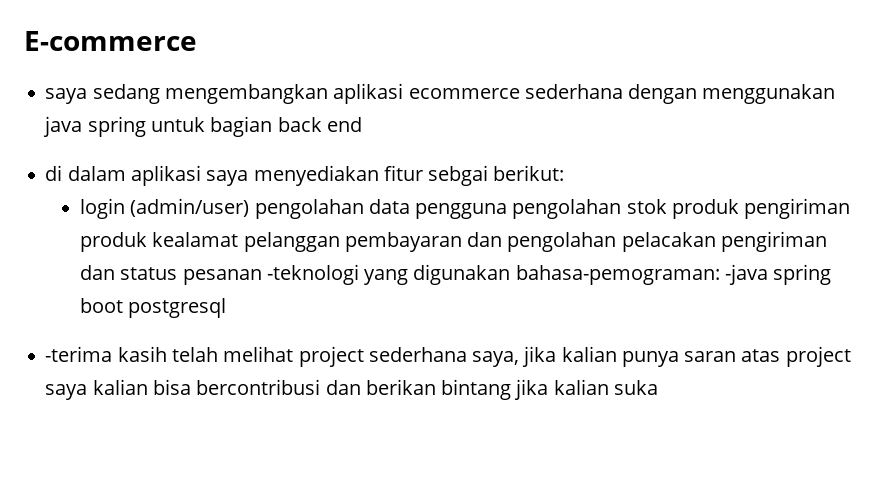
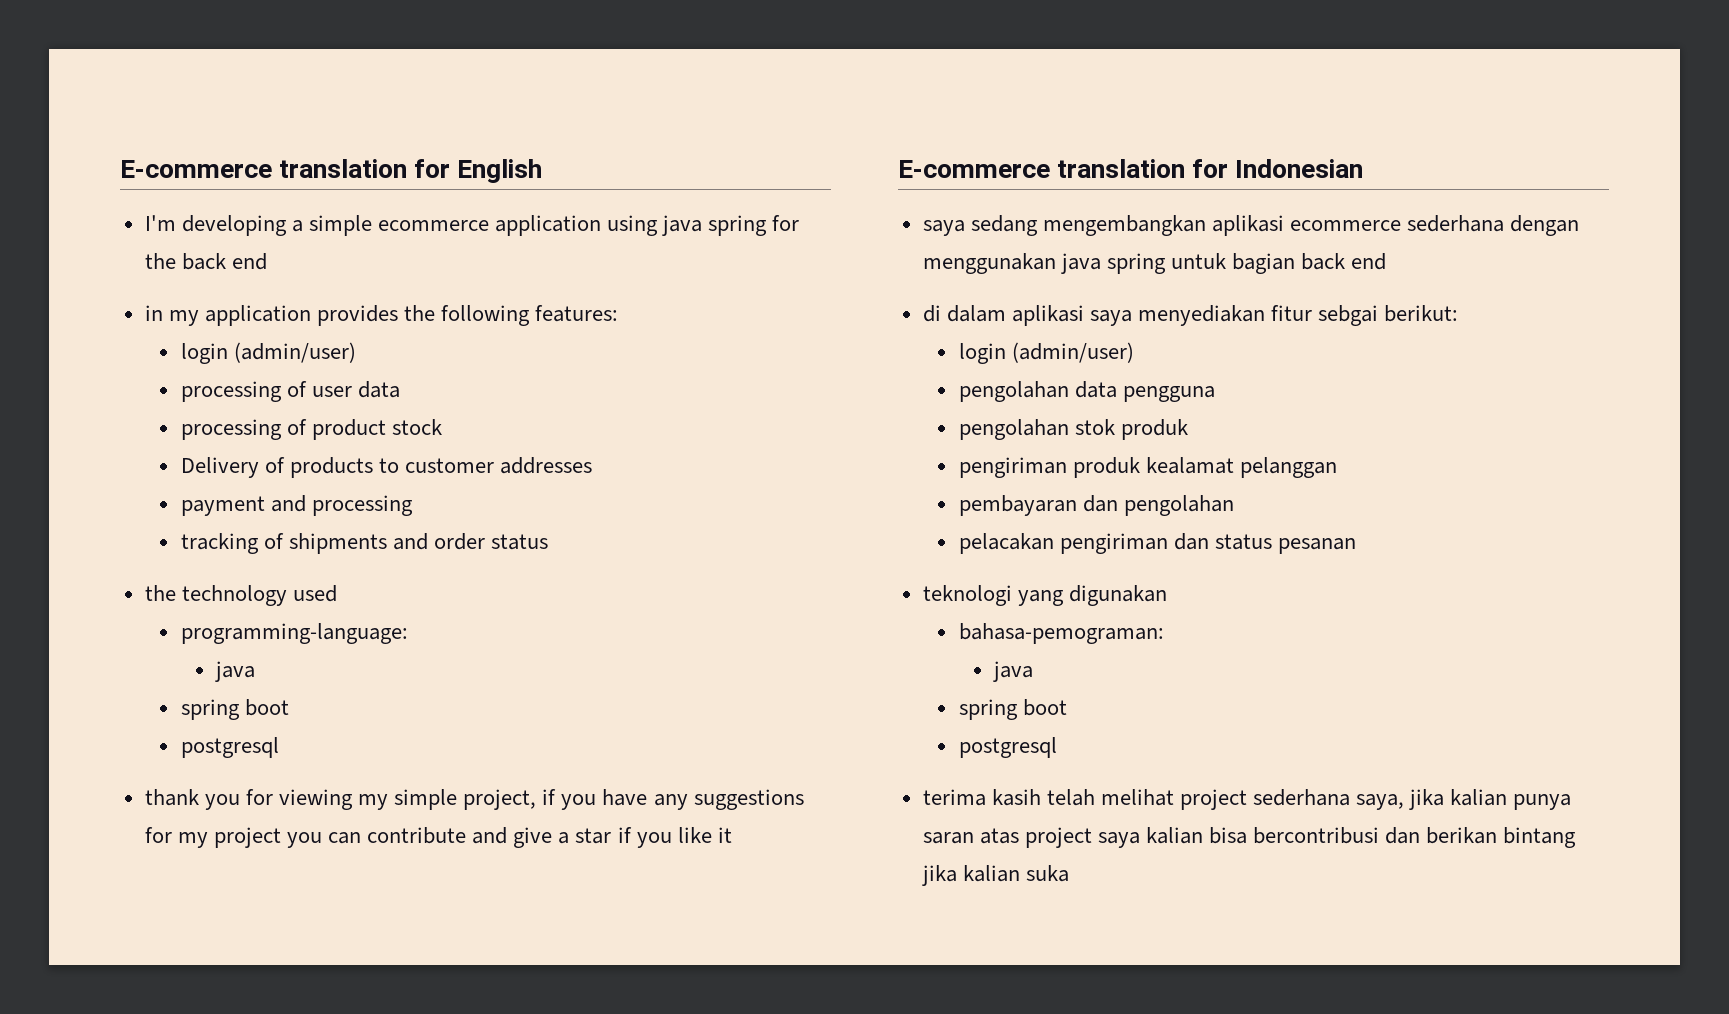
- E-commerce
+ E-commerce translation for English
+ I'm developing a simple ecommerce application using java spring for the back end
+ in my application provides the following features:
+ login (admin/user)
+ processing of user data
+ processing of product stock
+ Delivery of products to customer addresses
+ payment and processing
+ tracking of shipments and order status
+ the technology used
+ programming-language:
+ java
+ spring boot
+ postgresql
+ thank you for viewing my simple project, if you have any suggestions for my project you can contribute and give a star if you like it
+ E-commerce translation for Indonesian
  di dalam aplikasi saya menyediakan fitur sebgai berikut:
- login (admin/user) pengolahan data pengguna pengolahan stok produk pengiriman produk kealamat pelanggan pembayaran dan pengolahan pelacakan pengiriman dan status pesanan -teknologi yang digunakan bahasa-pemograman: -java spring boot postgresql
- -terima kasih telah melihat project sederhana saya, jika kalian punya saran atas project saya kalian bisa bercontribusi dan berikan bintang jika kalian suka
+ login (admin/user)
+ pengolahan data pengguna
+ pengolahan stok produk
+ pengiriman produk kealamat pelanggan
+ pembayaran dan pengolahan
+ pelacakan pengiriman dan status pesanan
+ teknologi yang digunakan
+ bahasa-pemograman:
+ java
+ spring boot
+ postgresql
+ terima kasih telah melihat project sederhana saya, jika kalian punya saran atas project saya kalian bisa bercontribusi dan berikan bintang jika kalian suka

